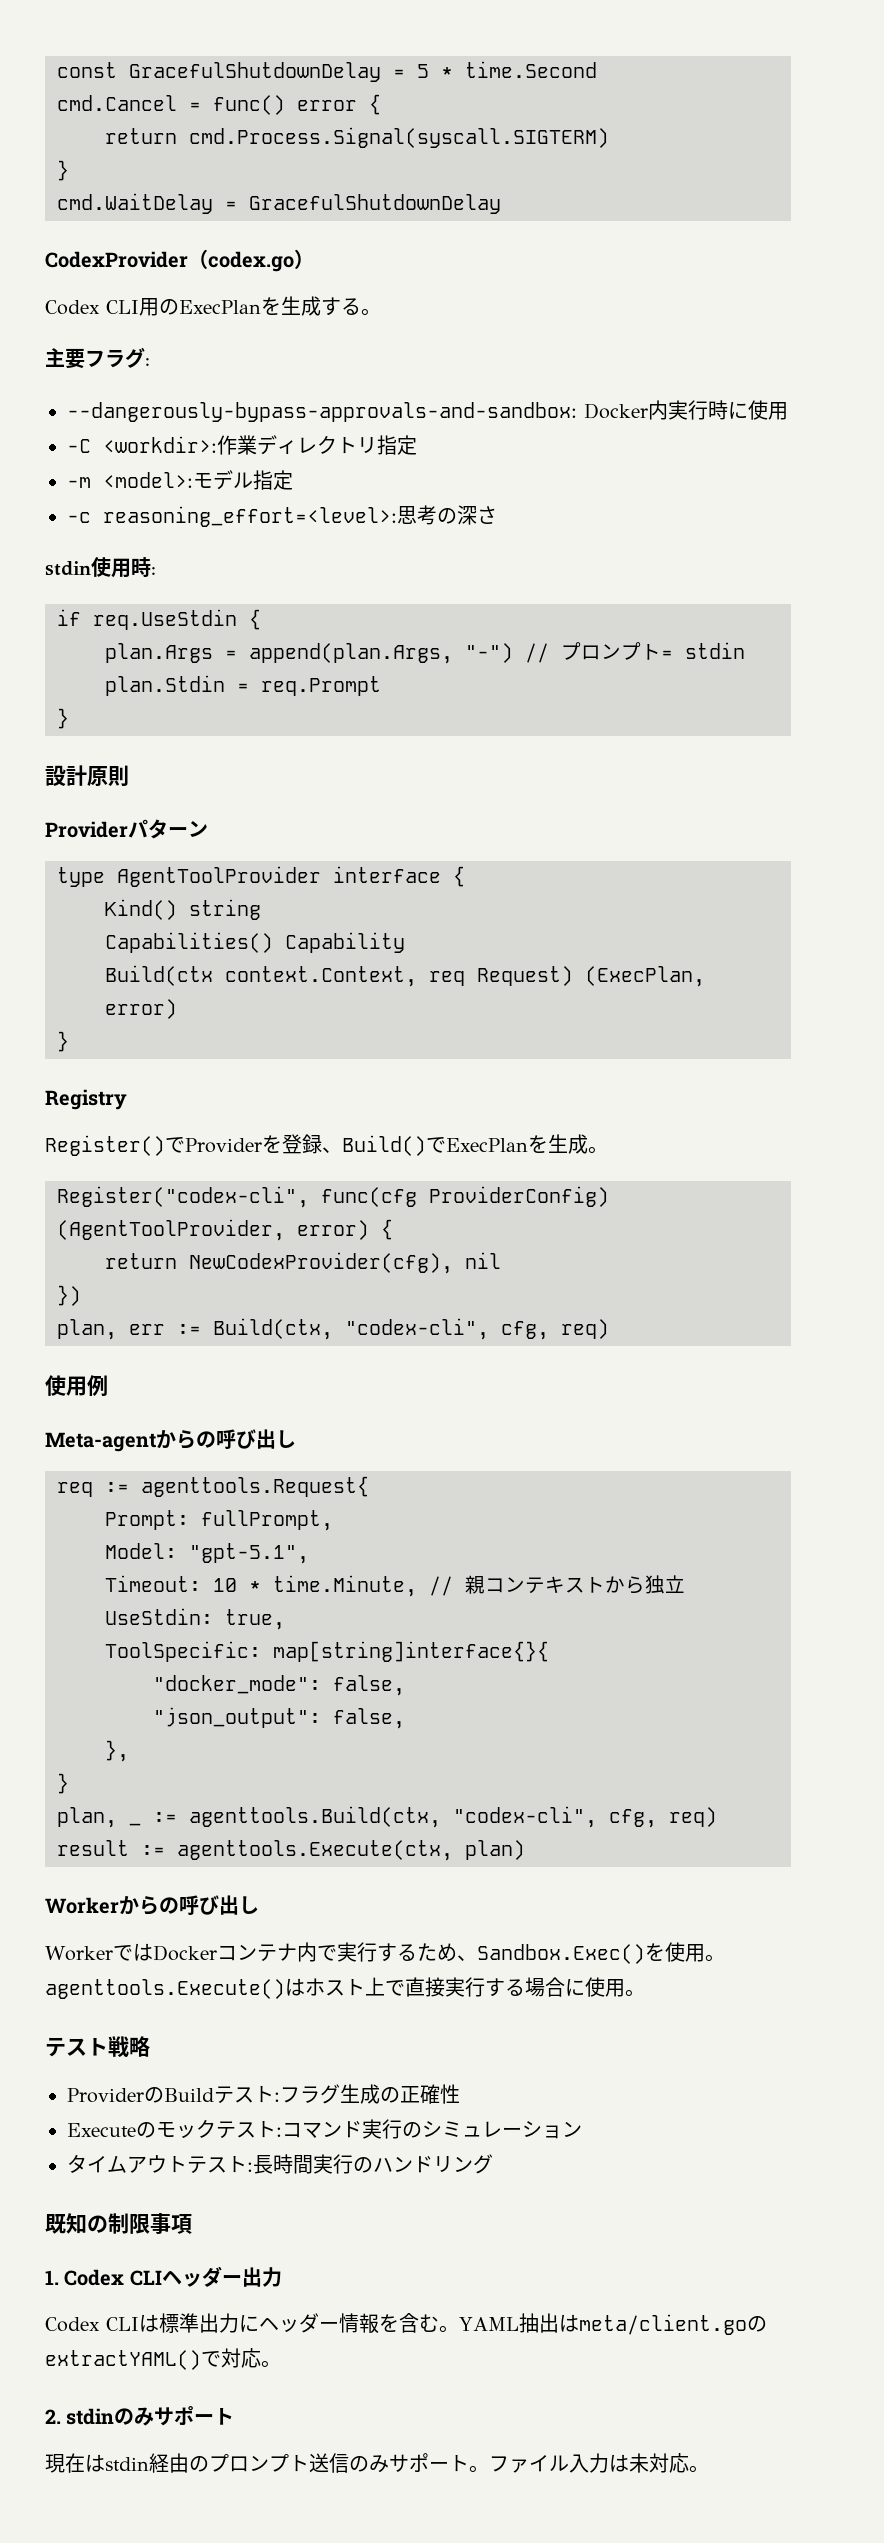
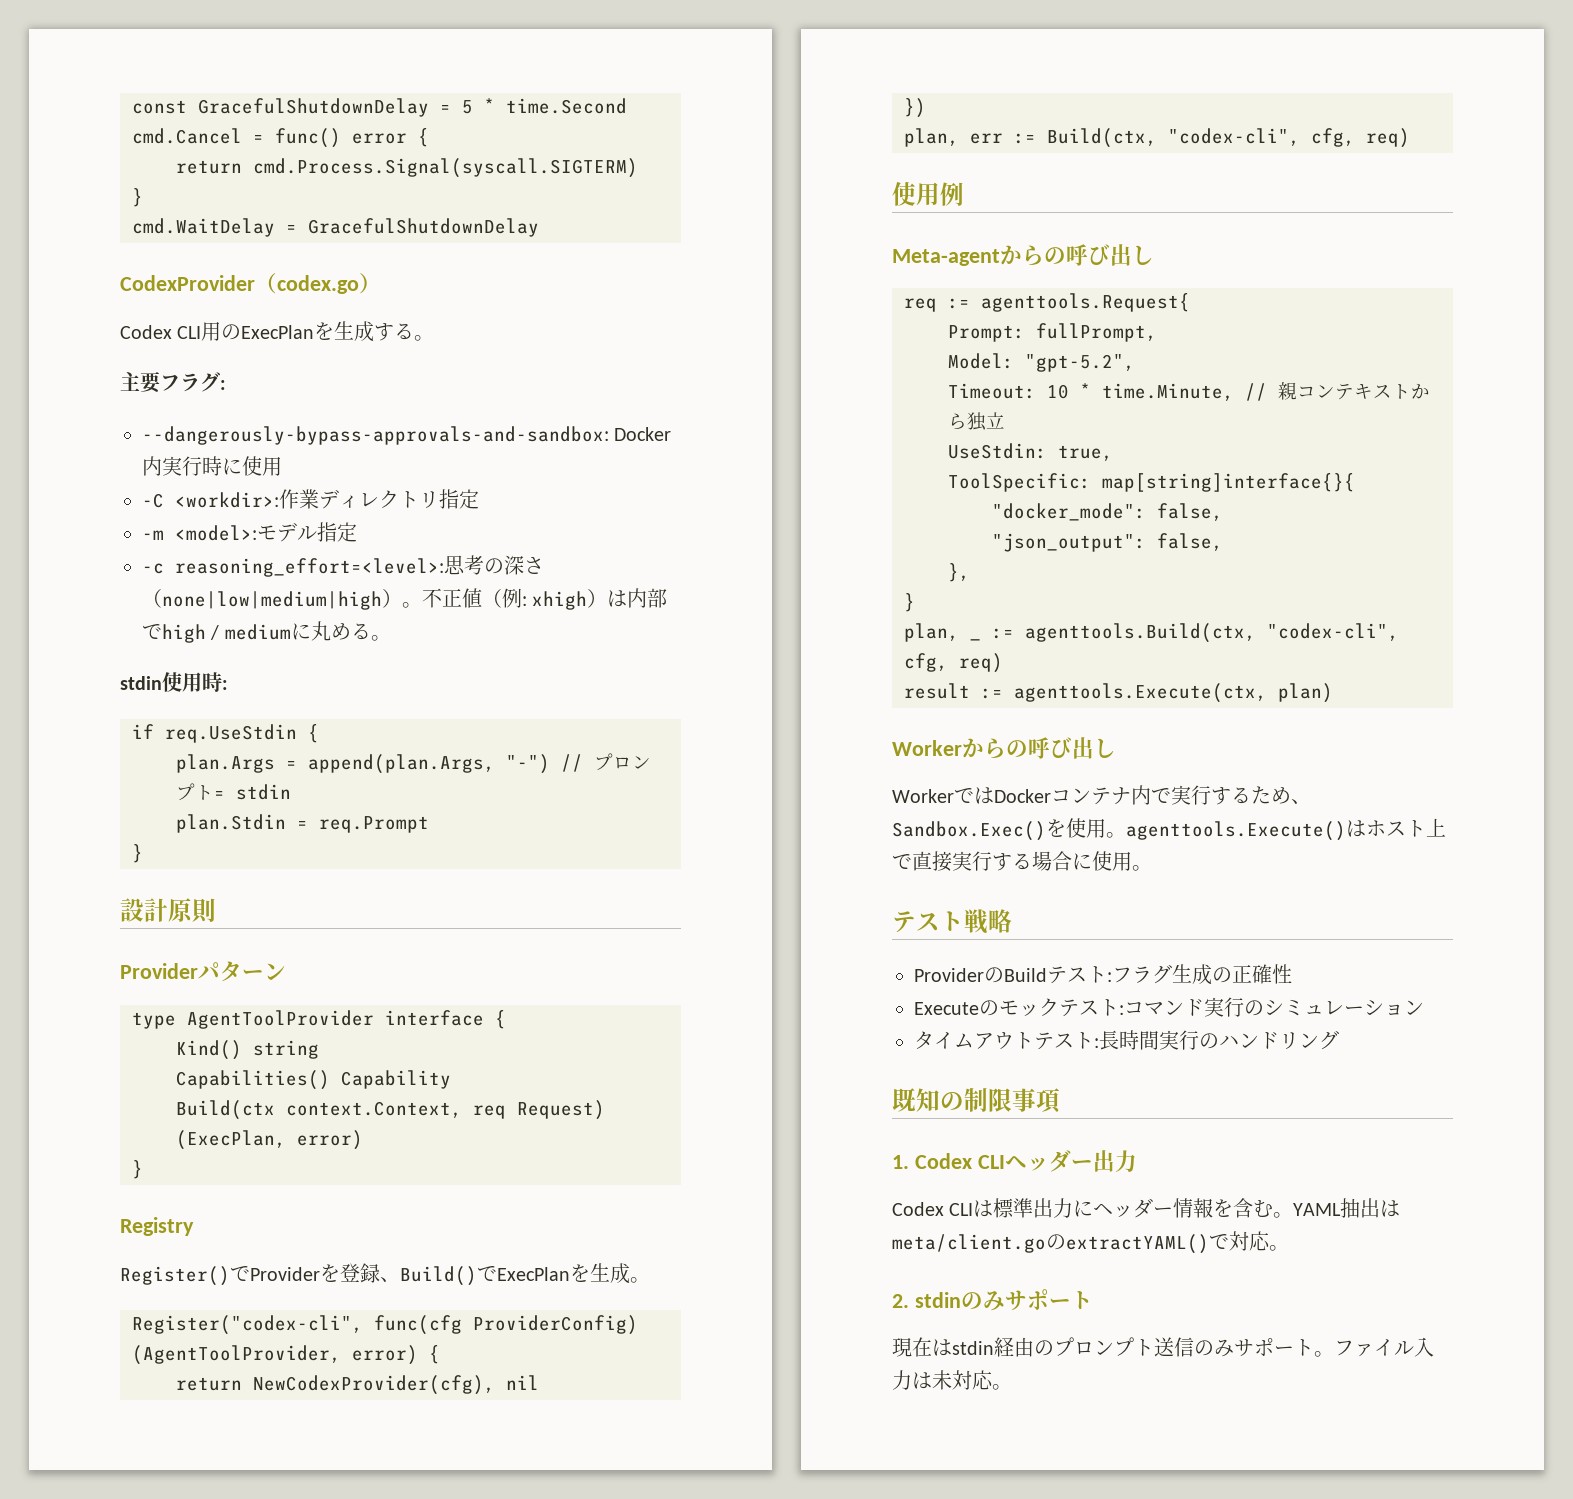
- -c reasoning_effort=<level>:思考の深さ
+ -c reasoning_effort=<level>:思考の深さ（none|low|medium|high）。不正値（例: xhigh）は内部でhigh / mediumに丸める。
- Model: "gpt-5.1",
+ Model: "gpt-5.2",

